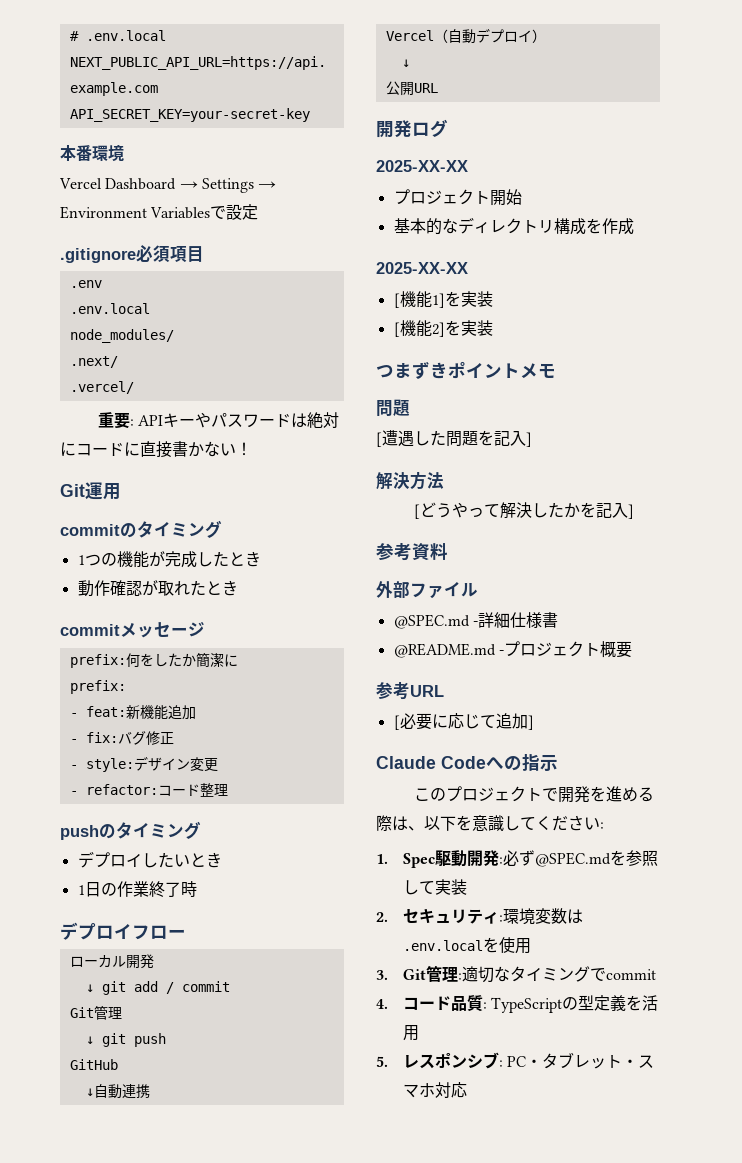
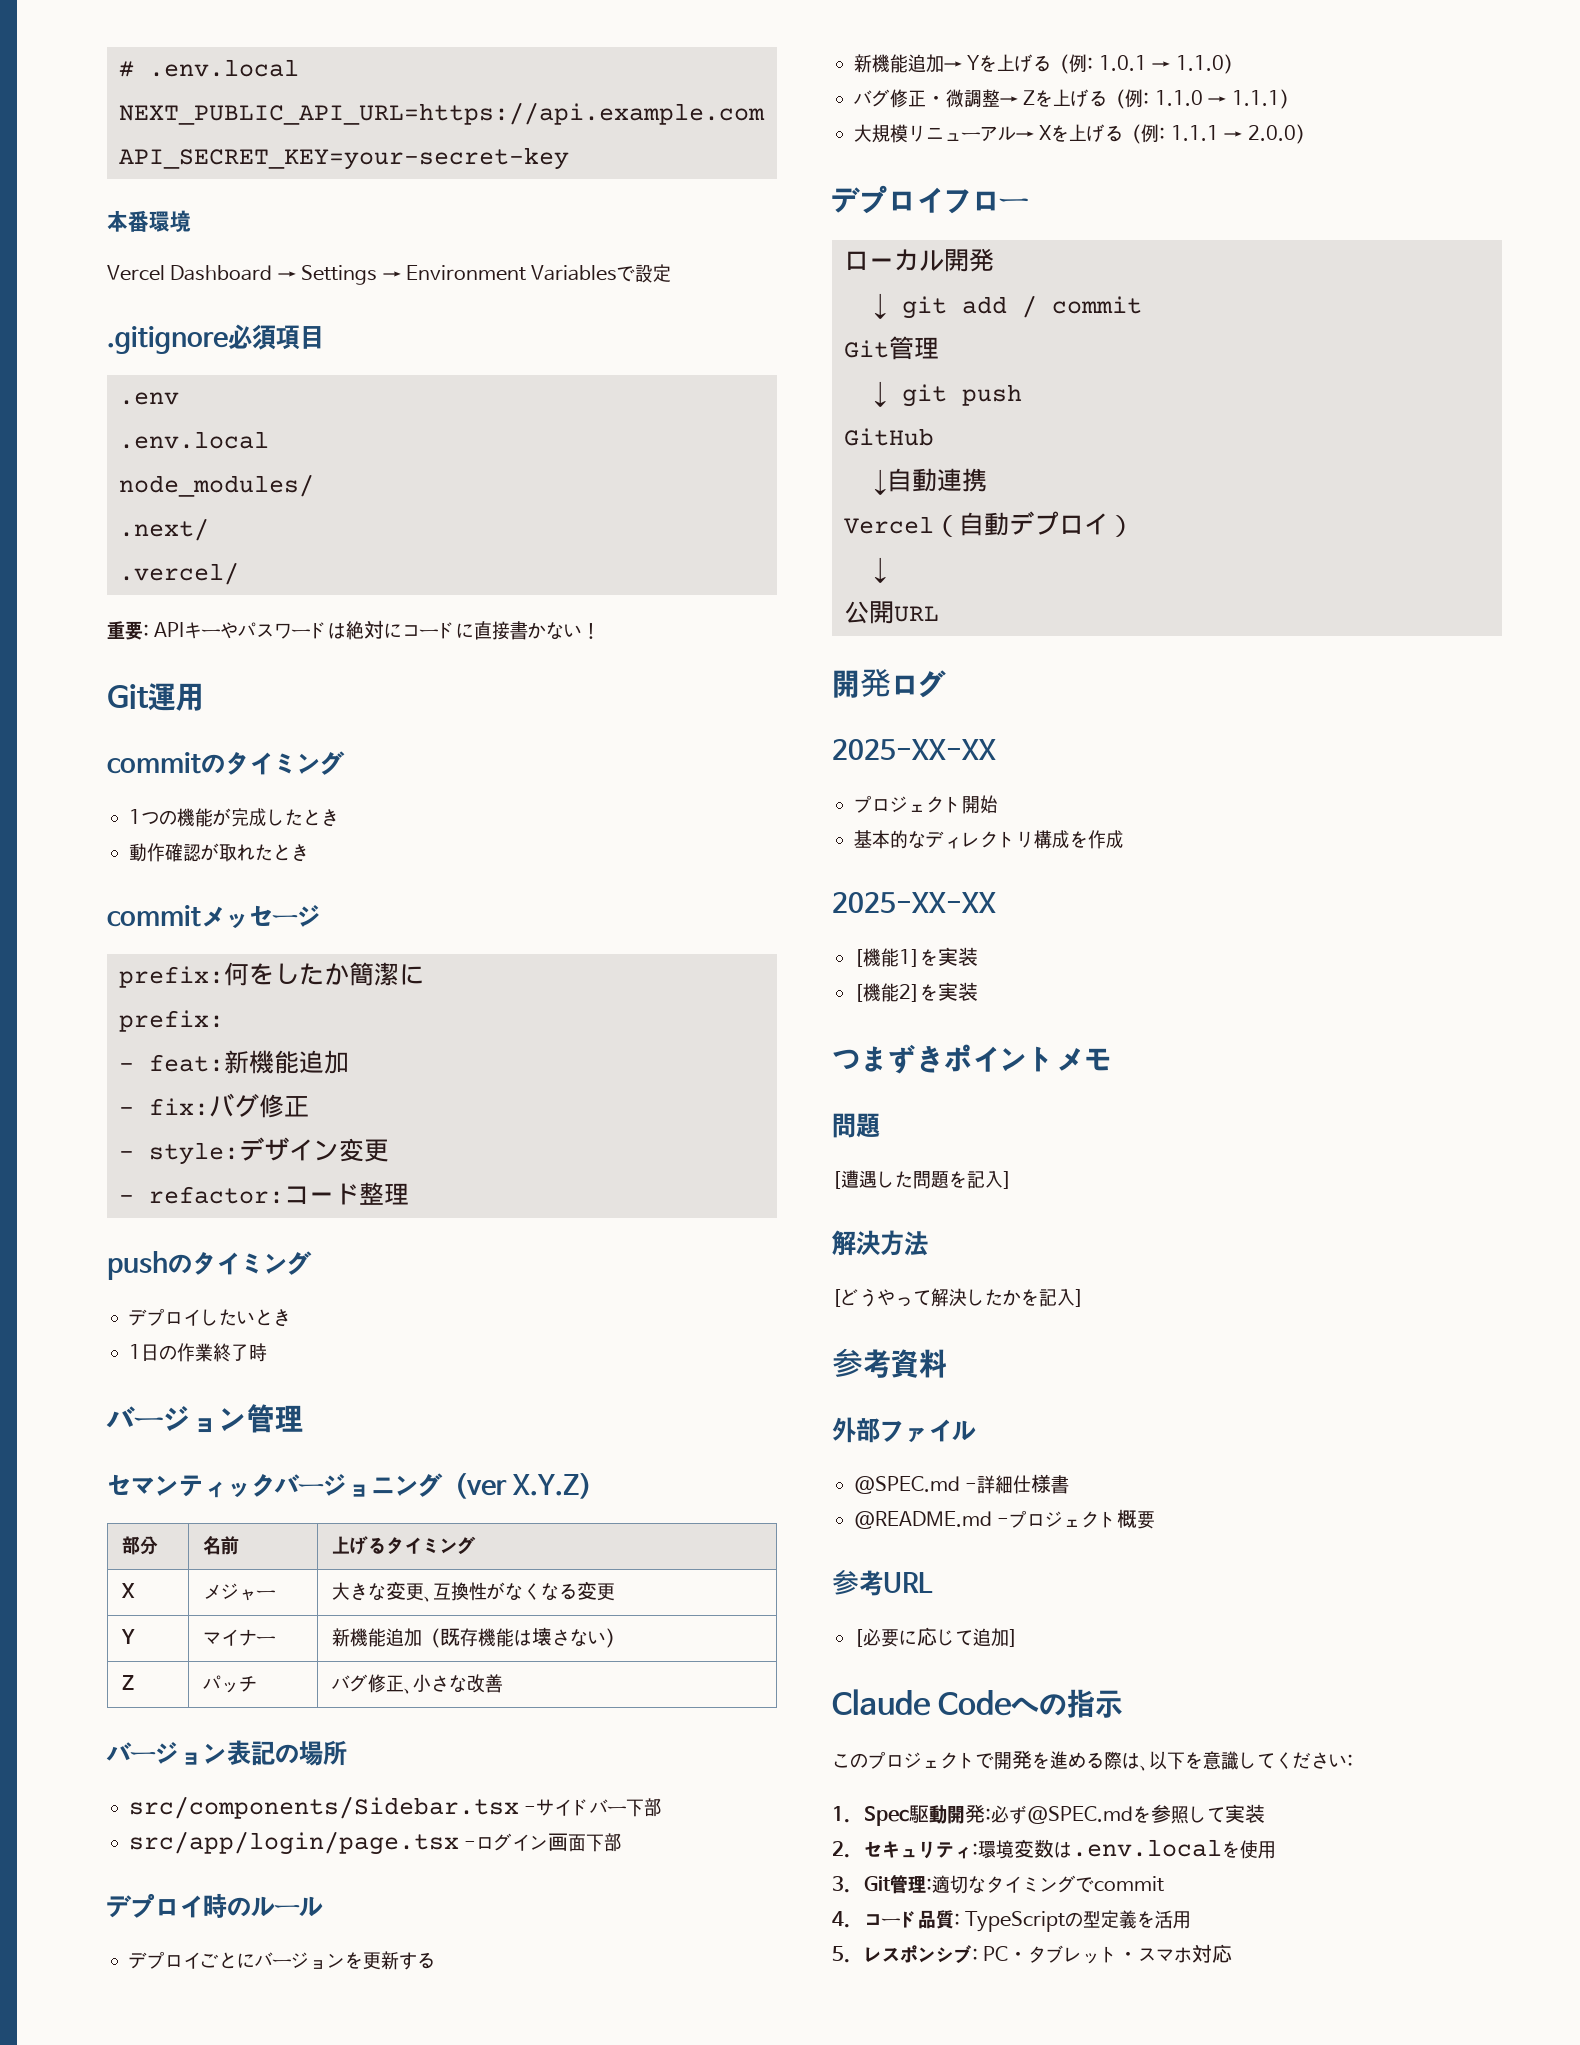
+ バージョン管理
+ セマンティックバージョニング（ver X.Y.Z）
+ 部分 | 名前 | 上げるタイミング
+ X | メジャー | 大きな変更、互換性がなくなる変更
+ Y | マイナー | 新機能追加（既存機能は壊さない）
+ Z | パッチ | バグ修正、小さな改善
+ バージョン表記の場所
+ src/components/Sidebar.tsx -サイドバー下部
+ src/app/login/page.tsx -ログイン画面下部
+ デプロイ時のルール
+ デプロイごとにバージョンを更新する
+ 新機能追加→ Yを上げる（例: 1.0.1 → 1.1.0）
+ バグ修正・微調整→ Zを上げる（例: 1.1.0 → 1.1.1）
+ 大規模リニューアル→ Xを上げる（例: 1.1.1 → 2.0.0）

